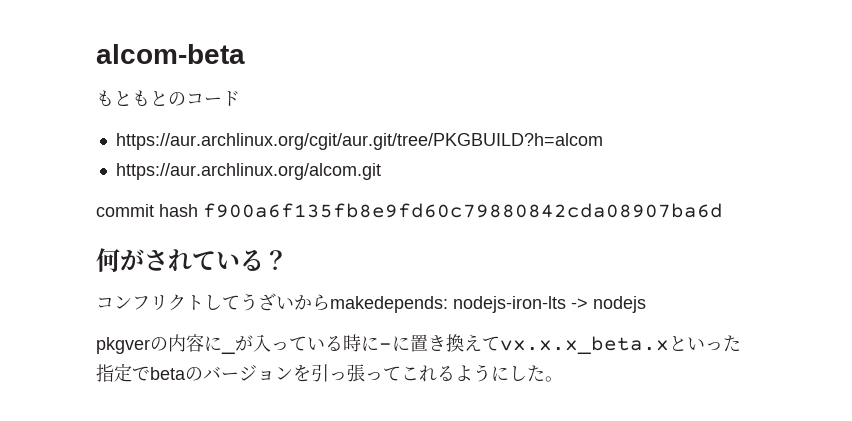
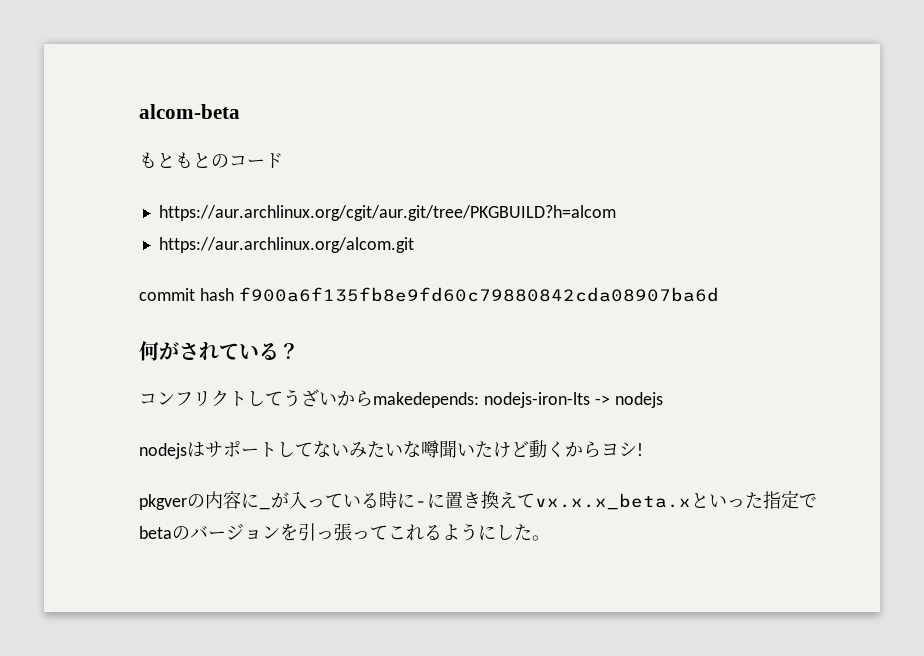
+ nodejsはサポートしてないみたいな噂聞いたけど動くからヨシ!

